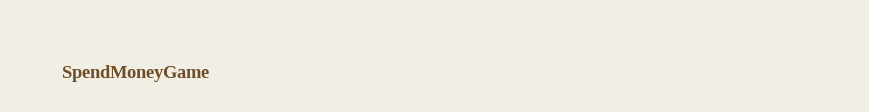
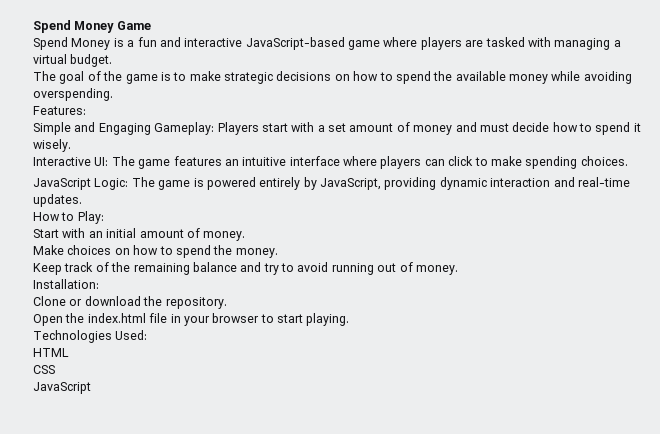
- SpendMoneyGame
+ Spend Money Game
+ Spend Money is a fun and interactive JavaScript-based game where players are tasked with managing a virtual budget.
+ The goal of the game is to make strategic decisions on how to spend the available money while avoiding overspending.
+ Features:
+ Simple and Engaging Gameplay: Players start with a set amount of money and must decide how to spend it wisely.
+ Interactive UI: The game features an intuitive interface where players can click to make spending choices.
+ JavaScript Logic: The game is powered entirely by JavaScript, providing dynamic interaction and real-time updates.
+ How to Play:
+ Start with an initial amount of money.
+ Make choices on how to spend the money.
+ Keep track of the remaining balance and try to avoid running out of money.
+ Installation:
+ Clone or download the repository.
+ Open the index.html file in your browser to start playing.
+ Technologies Used:
+ HTML
+ CSS
+ JavaScript

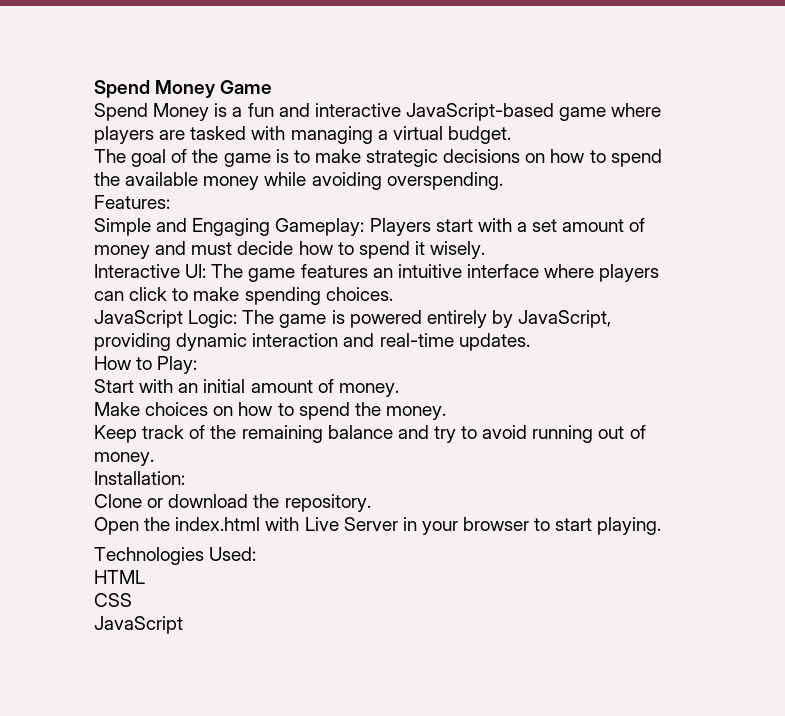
- Open the index.html file in your browser to start playing.
+ Open the index.html with Live Server in your browser to start playing.

